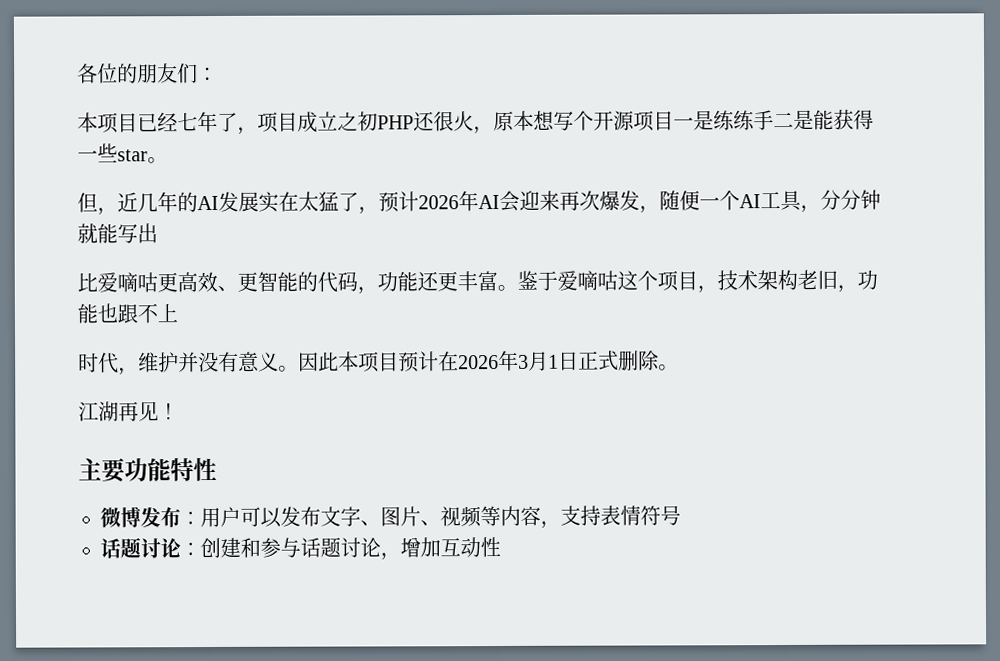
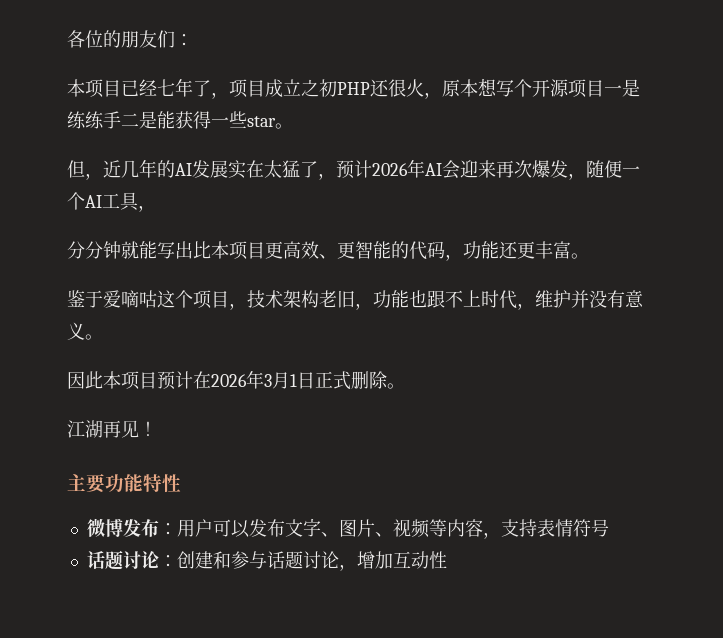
- 但，近几年的AI发展实在太猛了，预计2026年AI会迎来再次爆发，随便一个AI工具，分分钟就能写出
- 比爱嘀咕更高效、更智能的代码，功能还更丰富。鉴于爱嘀咕这个项目，技术架构老旧，功能也跟不上
- 时代，维护并没有意义。因此本项目预计在2026年3月1日正式删除。
+ 但，近几年的AI发展实在太猛了，预计2026年AI会迎来再次爆发，随便一个AI工具，
+ 分分钟就能写出比本项目更高效、更智能的代码，功能还更丰富。
+ 鉴于爱嘀咕这个项目，技术架构老旧，功能也跟不上时代，维护并没有意义。
+ 因此本项目预计在2026年3月1日正式删除。

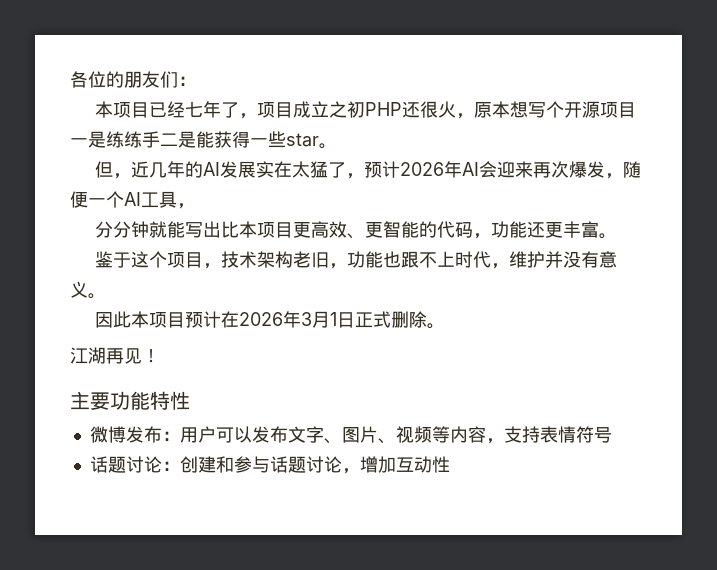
- 鉴于爱嘀咕这个项目，技术架构老旧，功能也跟不上时代，维护并没有意义。
+ 鉴于这个项目，技术架构老旧，功能也跟不上时代，维护并没有意义。

